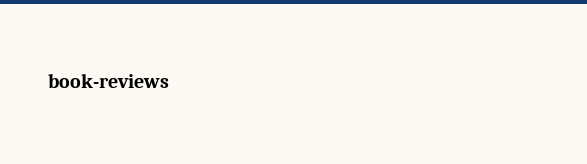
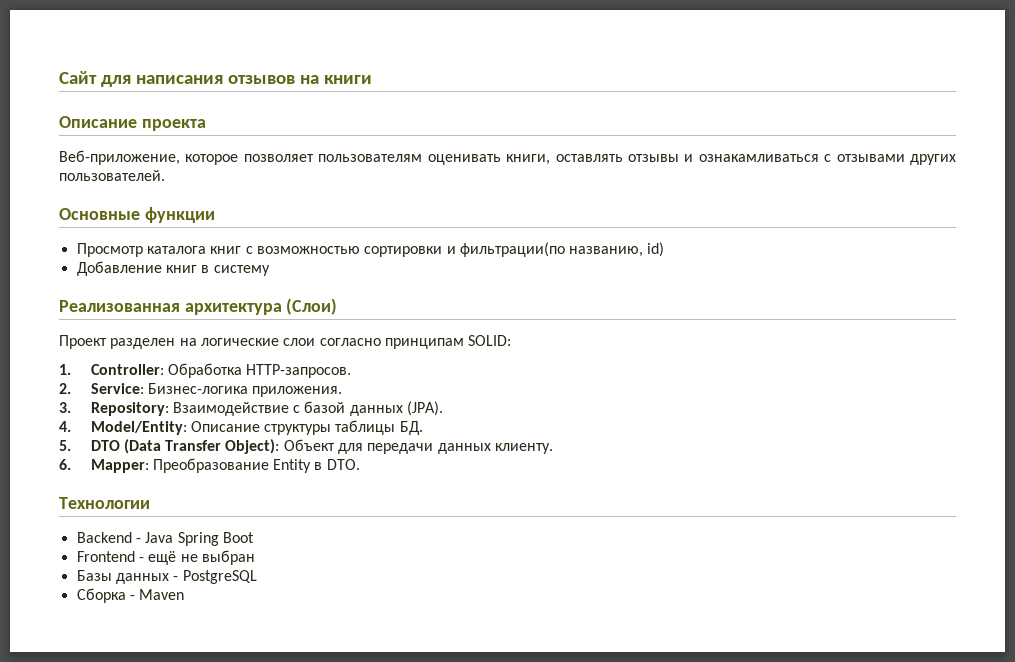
- book-reviews
+ Cайт для написания отзывов на книги
+ Описание проекта
+ Веб-приложение, которое позволяет пользователям оценивать книги, оставлять отзывы и ознакамливаться с отзывами других пользователей.
+ Основные функции
+ Просмотр каталога книг с возможностью сортировки и фильтрации(по названию, id)
+ Добавление книг в систему
+ Реализованная архитектура (Слои)
+ Проект разделен на логические слои согласно принципам SOLID:
+ 1. Controller: Обработка HTTP-запросов.
+ 2. Service: Бизнес-логика приложения.
+ 3. Repository: Взаимодействие с базой данных (JPA).
+ 4. Model/Entity: Описание структуры таблицы БД.
+ 5. DTO (Data Transfer Object): Объект для передачи данных клиенту.
+ 6. Mapper: Преобразование Entity в DTO.
+ Технологии
+ Backend - Java Spring Boot
+ Frontend - ещё не выбран
+ Базы данных - PostgreSQL
+ Сборка - Maven

